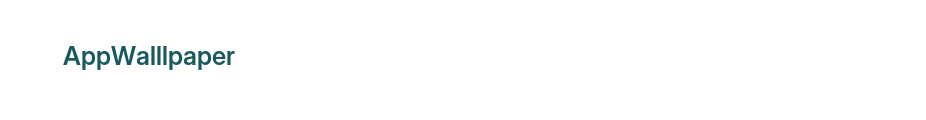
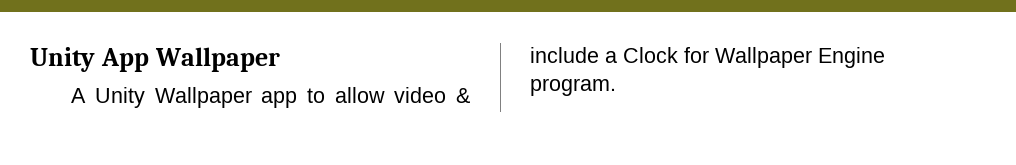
- AppWalllpaper
+ Unity App Wallpaper
+ A Unity Wallpaper app to allow video & include a Clock for Wallpaper Engine program.

